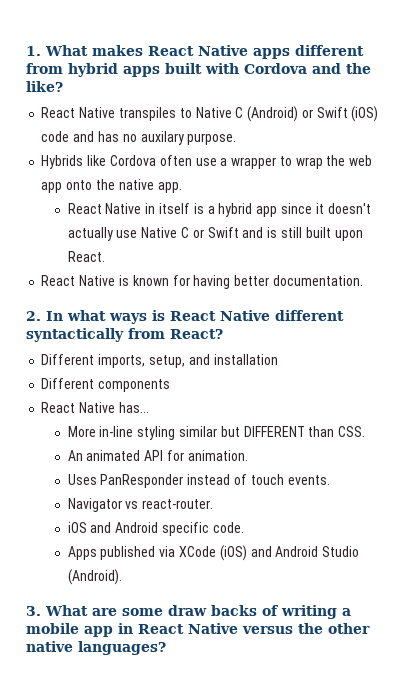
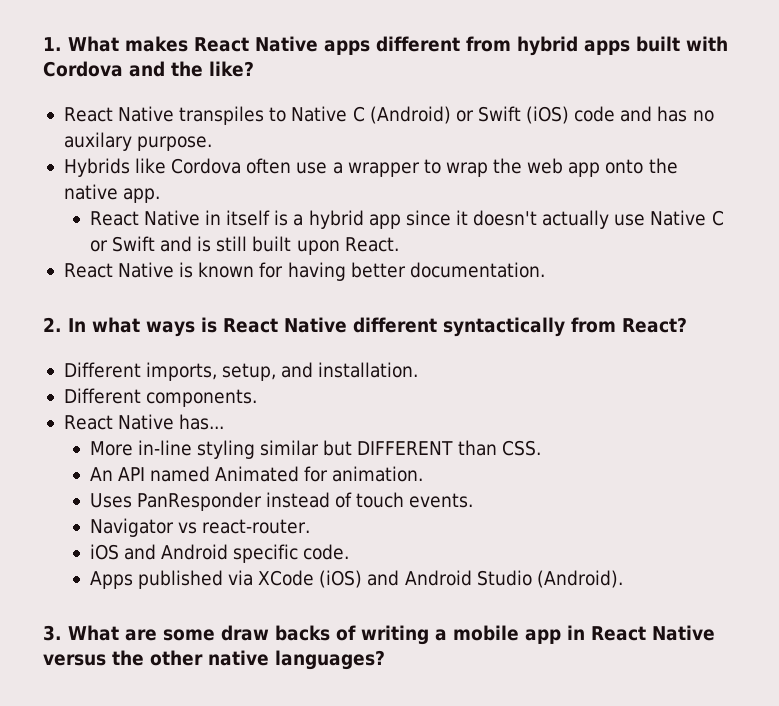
- Different imports, setup, and installation
- Different components
+ Different imports, setup, and installation.
+ Different components.
- An animated API for animation.
+ An API named Animated for animation.

